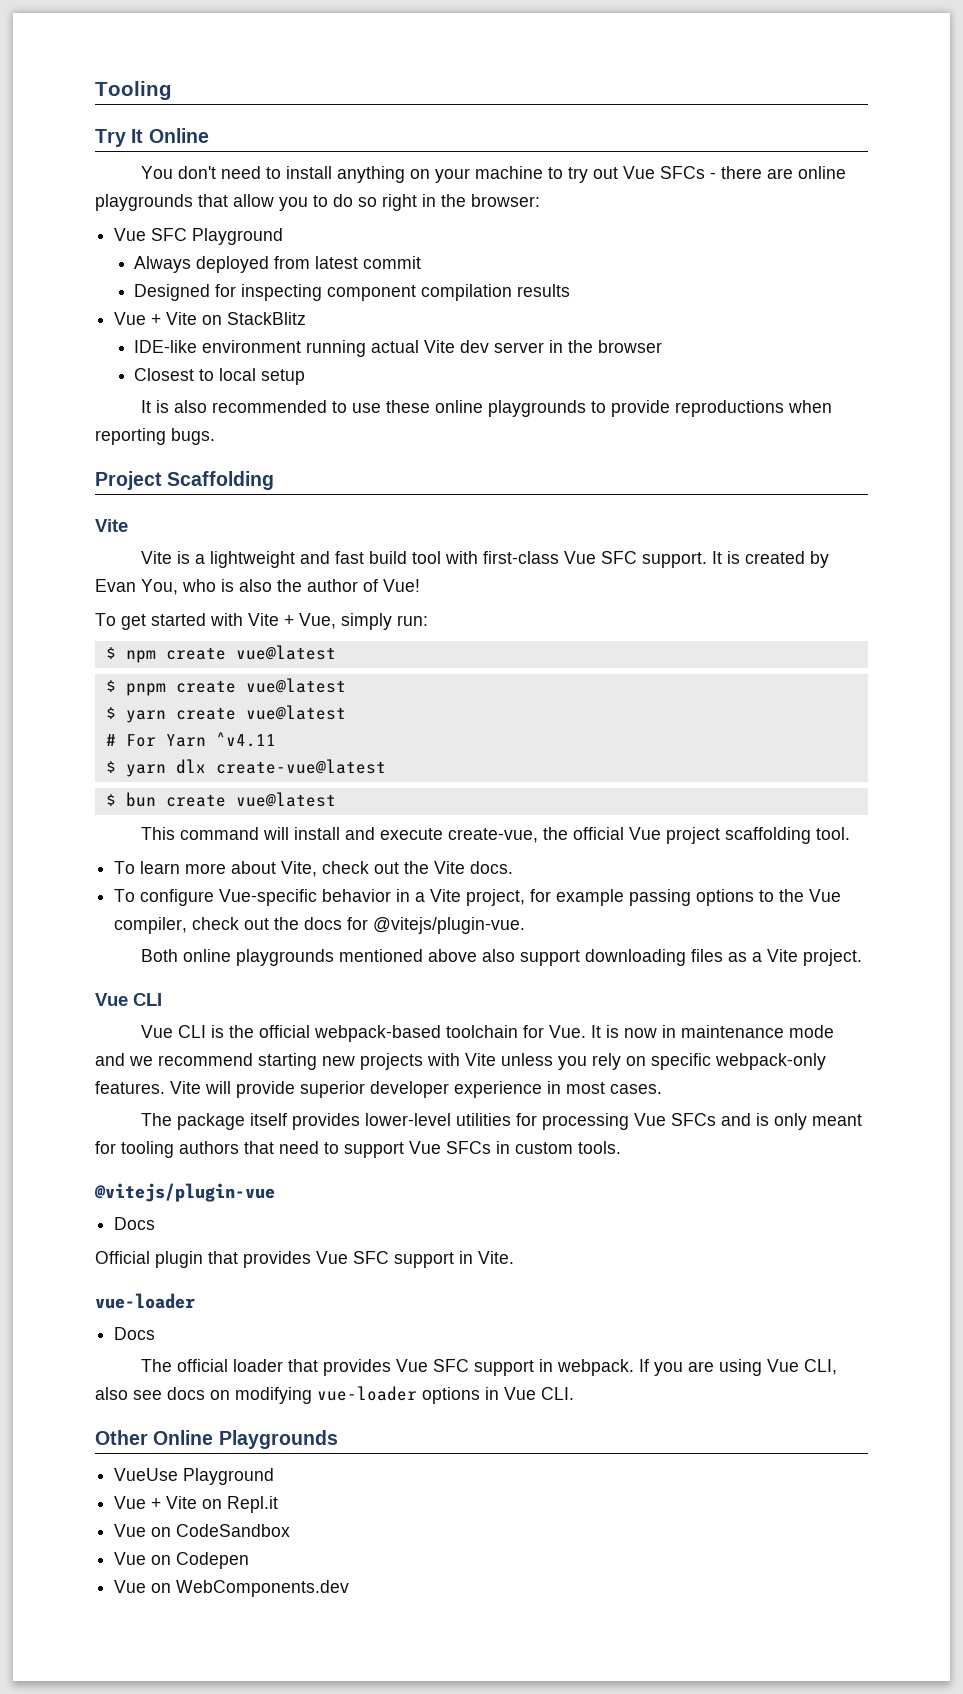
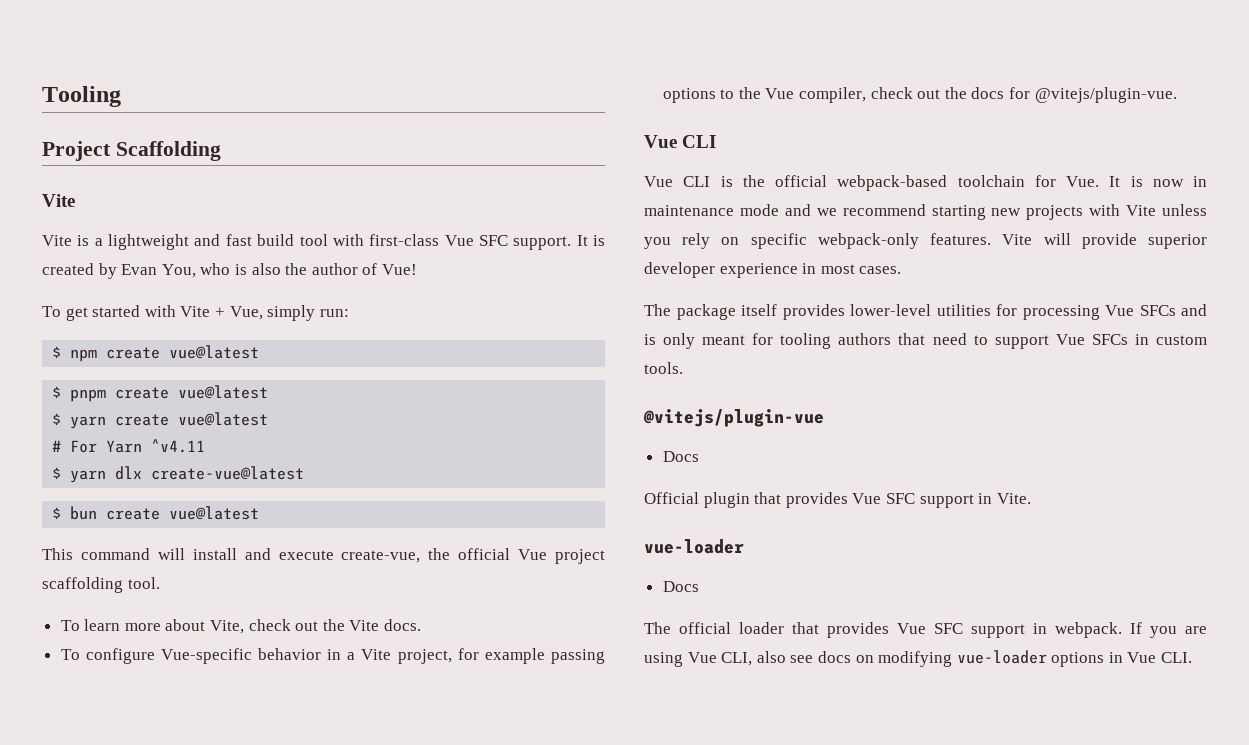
- Try It Online
- You don't need to install anything on your machine to try out Vue SFCs - there are online playgrounds that allow you to do so right in the browser:
- Vue SFC Playground
- Always deployed from latest commit
- Designed for inspecting component compilation results
- Vue + Vite on StackBlitz
- IDE-like environment running actual Vite dev server in the browser
- Closest to local setup
- It is also recommended to use these online playgrounds to provide reproductions when reporting bugs.
- Both online playgrounds mentioned above also support downloading files as a Vite project.
- Other Online Playgrounds
- VueUse Playground
- Vue + Vite on Repl.it
- Vue on CodeSandbox
- Vue on Codepen
- Vue on WebComponents.dev

